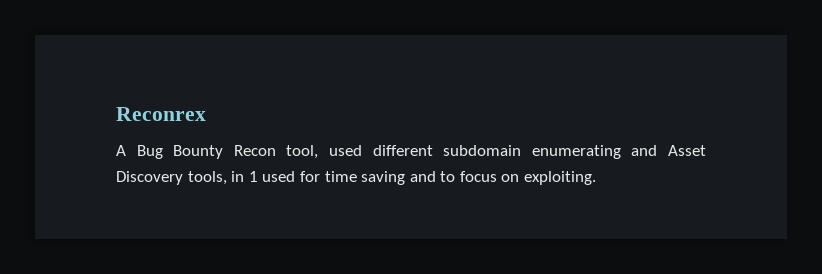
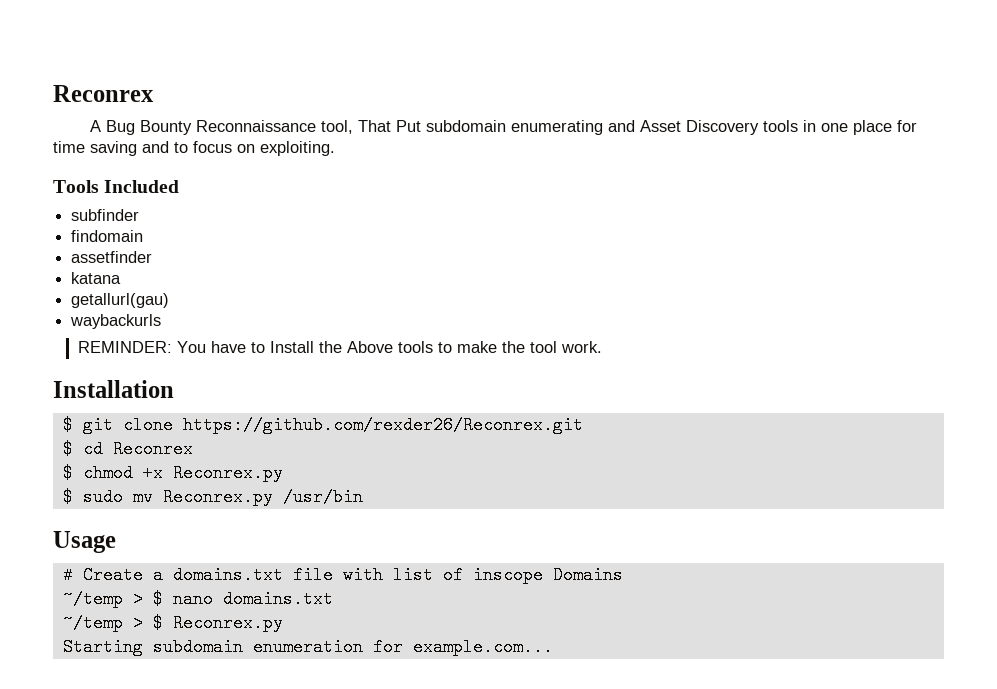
- A Bug Bounty Recon tool, used different subdomain enumerating and Asset Discovery tools, in 1 used for time saving and to focus on exploiting.
+ A Bug Bounty Reconnaissance tool, That Put subdomain enumerating and Asset Discovery tools in one place for time saving and to focus on exploiting.
+ Tools Included
+ subfinder
+ findomain
+ assetfinder
+ katana
+ getallurl(gau)
+ waybackurls
+ REMINDER: You have to Install the Above tools to make the tool work.
+ Installation
+ $ git clone https://github.com/rexder26/Reconrex.git
+ $ cd Reconrex
+ $ chmod +x Reconrex.py
+ $ sudo mv Reconrex.py /usr/bin
+ Usage
+ # Create a domains.txt file with list of inscope Domains
+ ~/temp > $ nano domains.txt
+ ~/temp > $ Reconrex.py
+ Starting subdomain enumeration for example.com...

